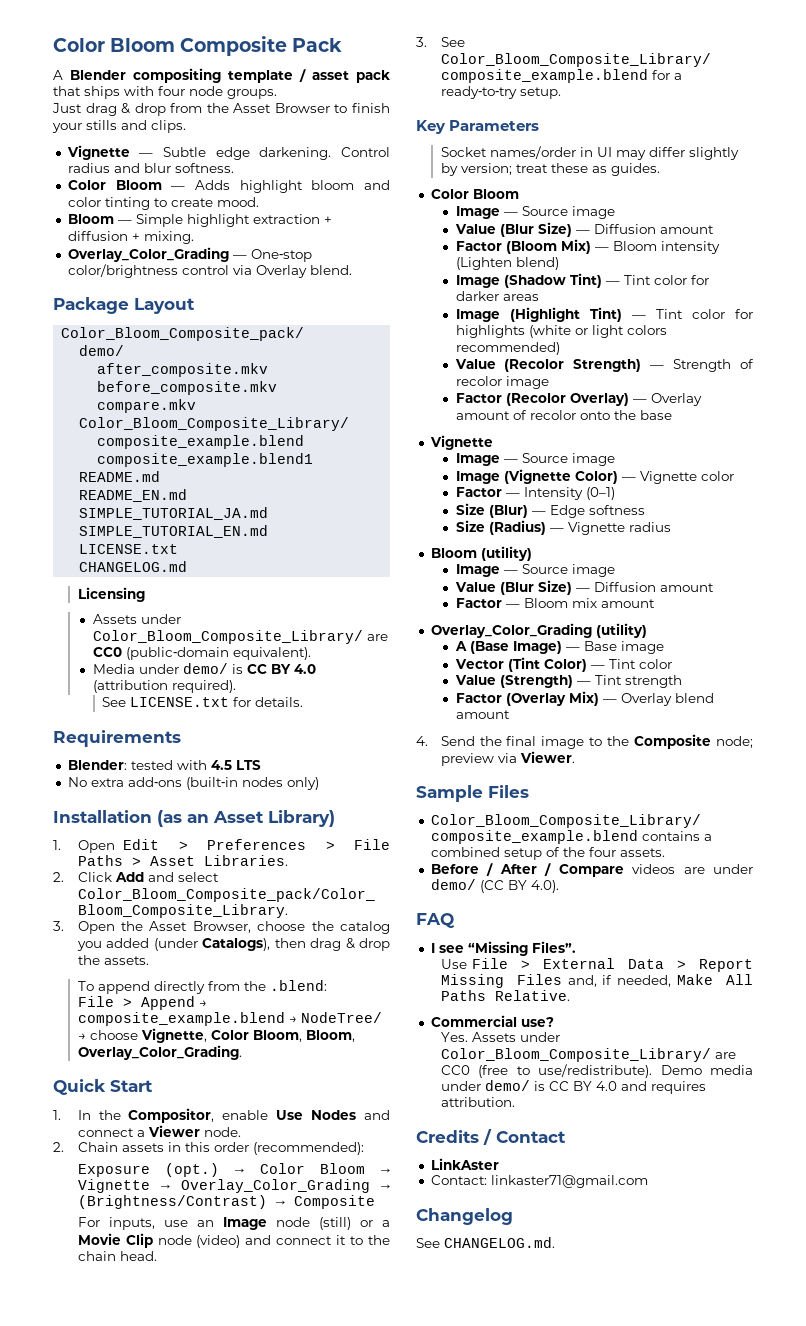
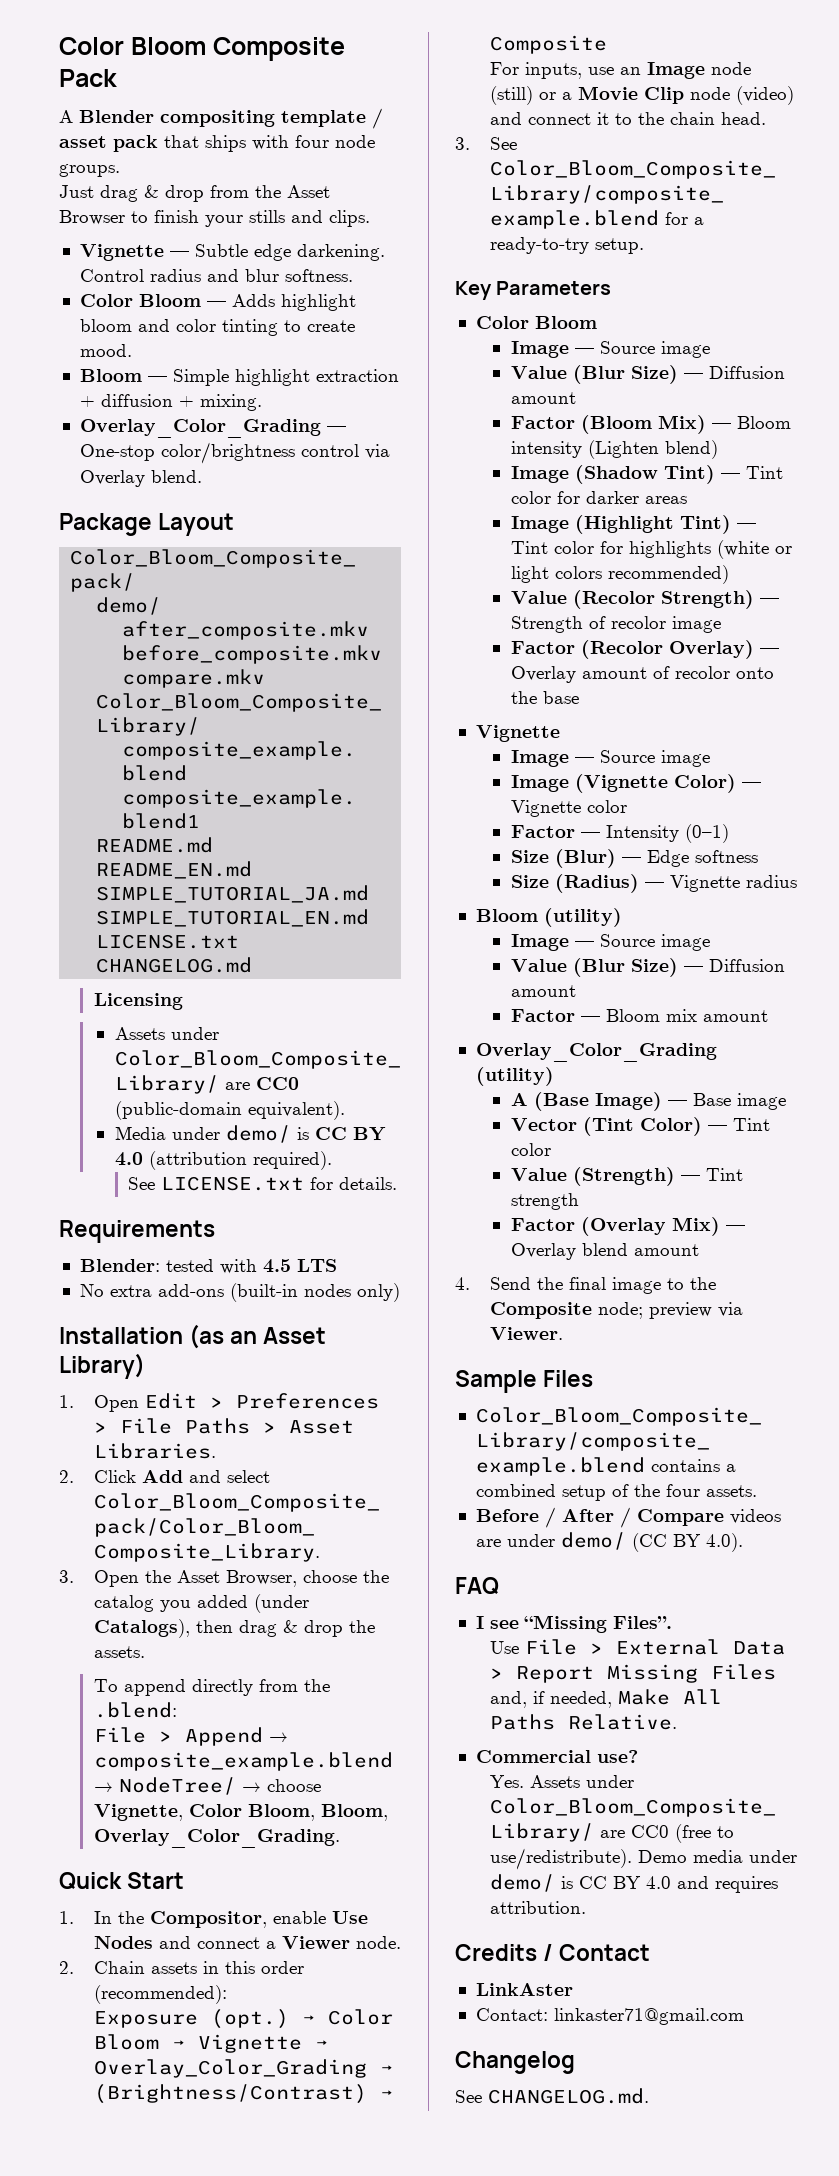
- Socket names/order in UI may differ slightly by version; treat these as guides.

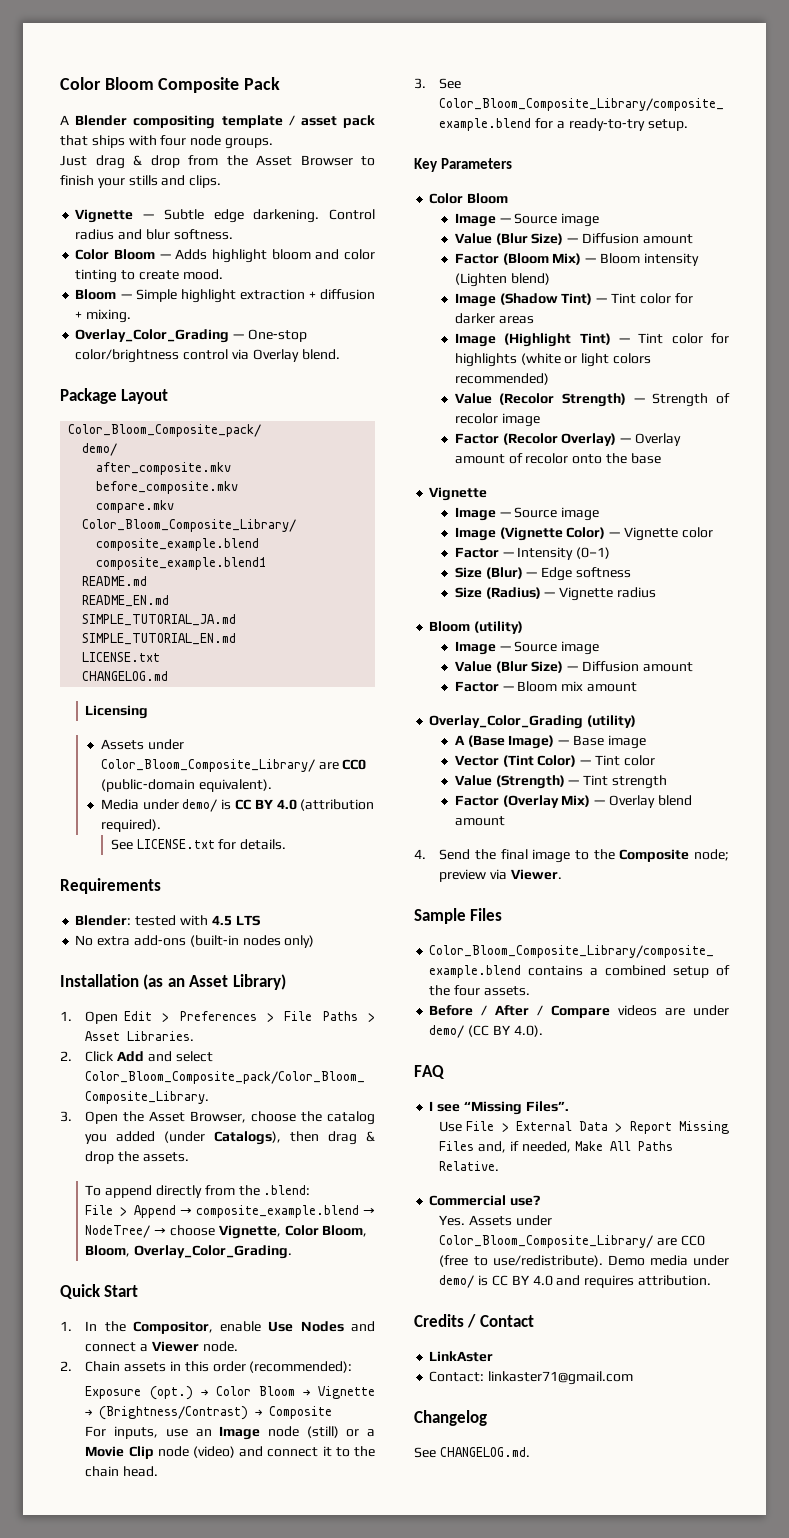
- → Color Bloom → Vignette → Overlay_Color_Grading → (Brightness/Contrast) → Composite
+ → Color Bloom → Vignette → (Brightness/Contrast) → Composite

